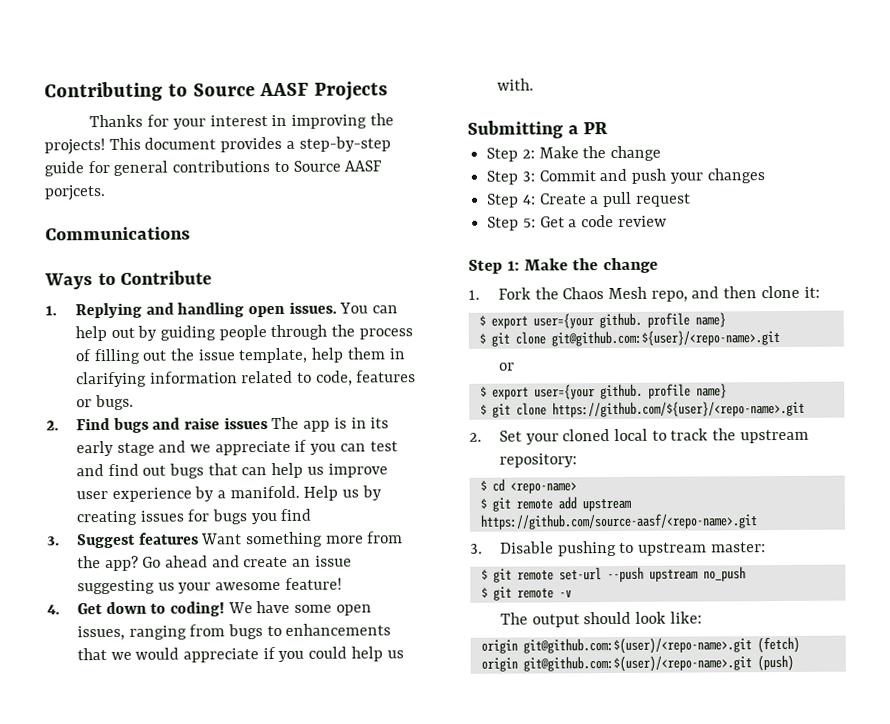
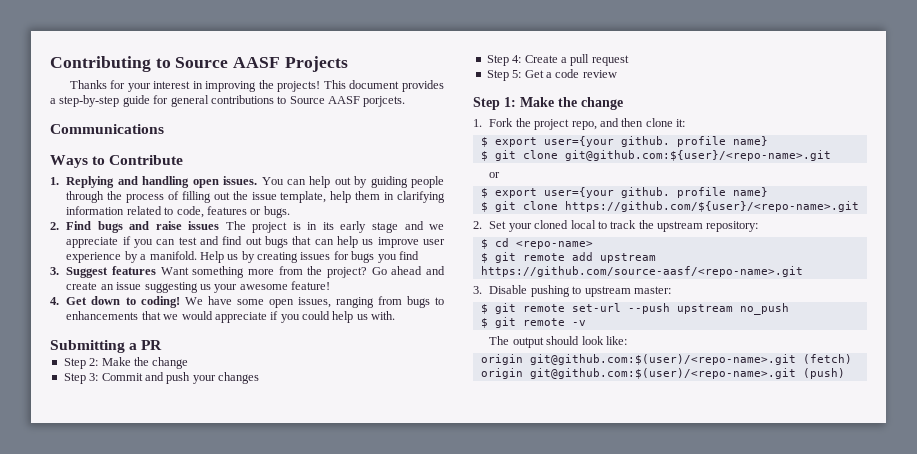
- 2. Find bugs and raise issues The app is in its early stage and we appreciate if you can test and find out bugs that can help us improve user experience by a manifold.
+ 2. Find bugs and raise issues The project is in its early stage and we appreciate if you can test and find out bugs that can help us improve user experience by a manifold.
- 3. Suggest features Want something more from the app?
+ 3. Suggest features Want something more from the project?
- 1. Fork the Chaos Mesh repo, and then clone it:
+ 1. Fork the project repo, and then clone it:

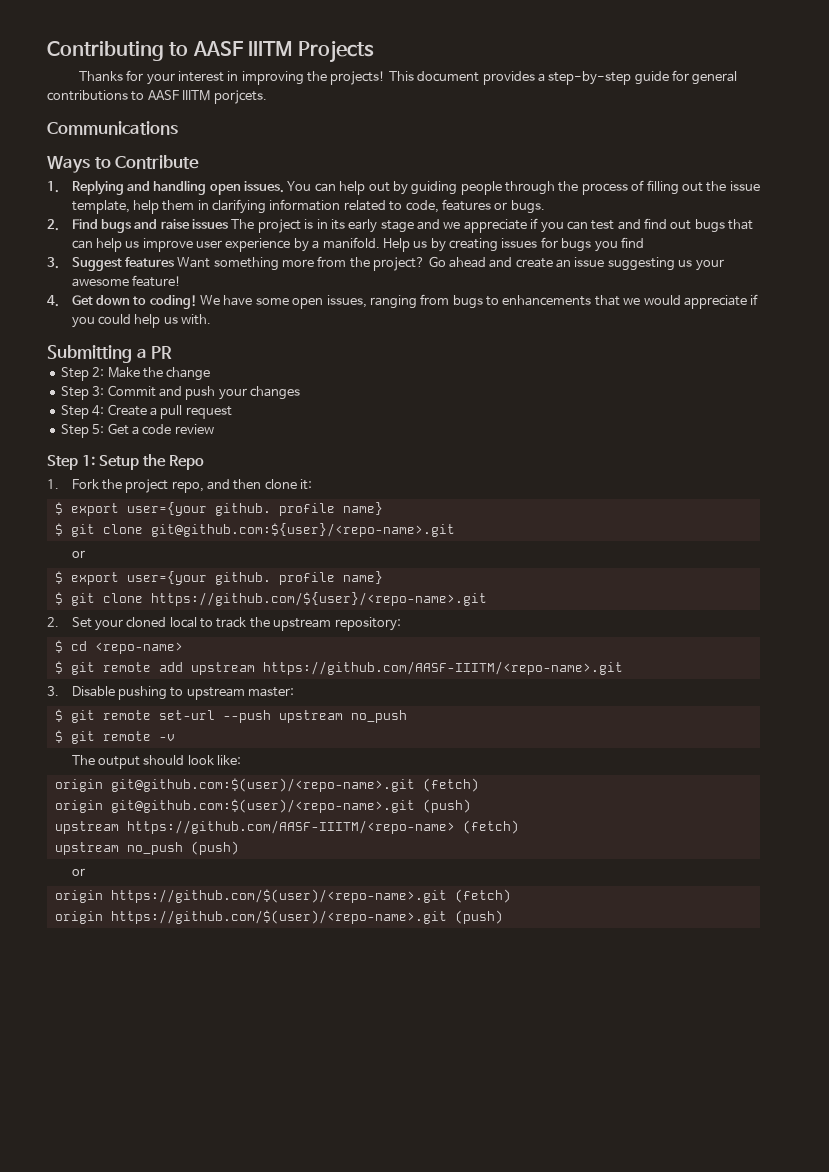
- Contributing to Source AASF Projects
+ Contributing to AASF IIITM Projects
- This document provides a step-by-step guide for general contributions to Source AASF porjcets.
+ This document provides a step-by-step guide for general contributions to AASF IIITM porjcets.
- Step 1: Make the change
+ Step 1: Setup the Repo
- $ git remote add upstream https://github.com/source-aasf/<repo-name>.git
+ $ git remote add upstream https://github.com/AASF-IIITM/<repo-name>.git
+ upstream https://github.com/AASF-IIITM/<repo-name> (fetch)
+ upstream no_push (push)
+ or
+ origin https://github.com/$(user)/<repo-name>.git (fetch)
+ origin https://github.com/$(user)/<repo-name>.git (push)

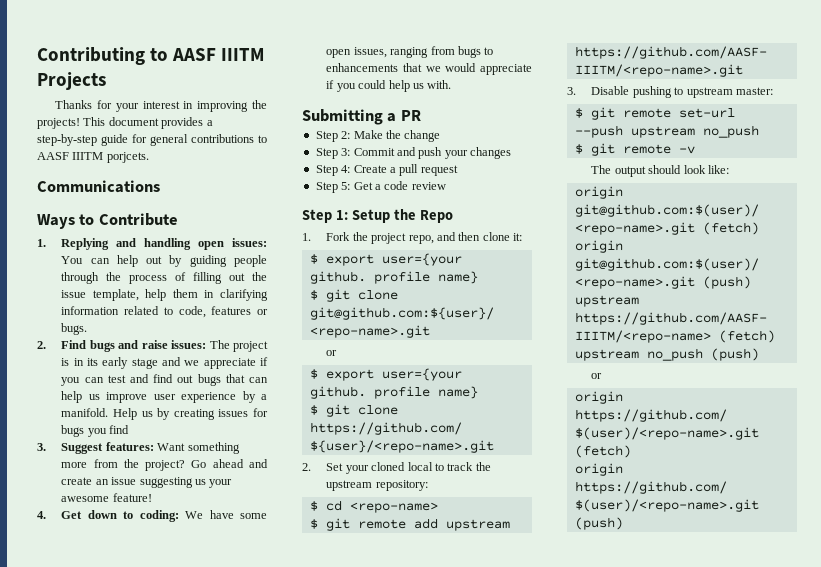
- 1. Replying and handling open issues. You can help out by guiding people through the process of filling out the issue template, help them in clarifying information related to code, features or bugs.
+ 1. Replying and handling open issues: You can help out by guiding people through the process of filling out the issue template, help them in clarifying information related to code, features or bugs.
- 2. Find bugs and raise issues The project is in its early stage and we appreciate if you can test and find out bugs that can help us improve user experience by a manifold.
+ 2. Find bugs and raise issues: The project is in its early stage and we appreciate if you can test and find out bugs that can help us improve user experience by a manifold.
- 3. Suggest features Want something more from the project?
+ 3. Suggest features: Want something more from the project?
- 4. Get down to coding! We have some open issues, ranging from bugs to enhancements that we would appreciate if you could help us with.
+ 4. Get down to coding: We have some open issues, ranging from bugs to enhancements that we would appreciate if you could help us with.

